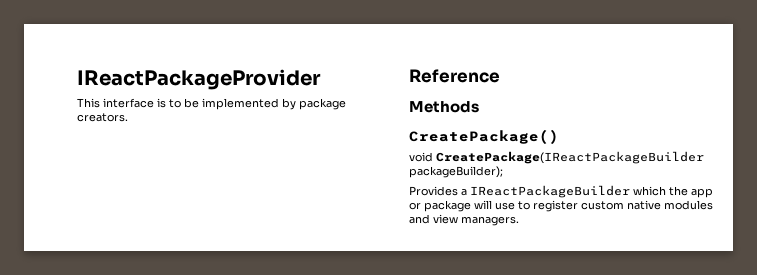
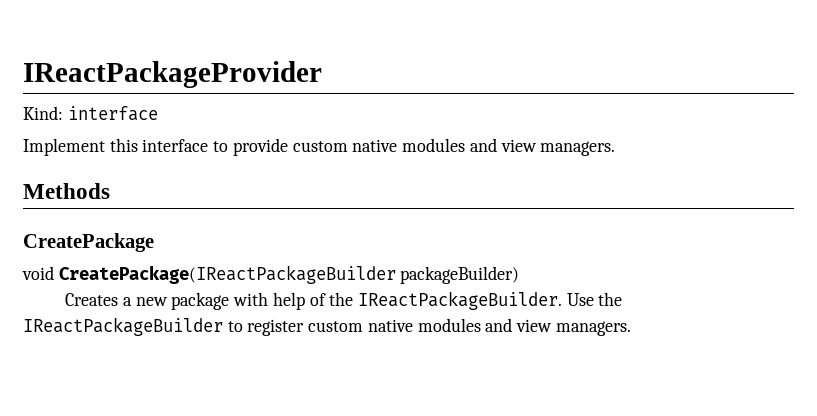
- This interface is to be implemented by package creators.
- Reference
+ Kind: interface
+ Implement this interface to provide custom native modules and view managers.
- CreatePackage()
+ CreatePackage
- void CreatePackage(IReactPackageBuilder packageBuilder);
- Provides a IReactPackageBuilder which the app or package will use to register custom native modules and view managers.
+ void CreatePackage(IReactPackageBuilder packageBuilder)
+ Creates a new package with help of the IReactPackageBuilder. Use the IReactPackageBuilder to register custom native modules and view managers.

